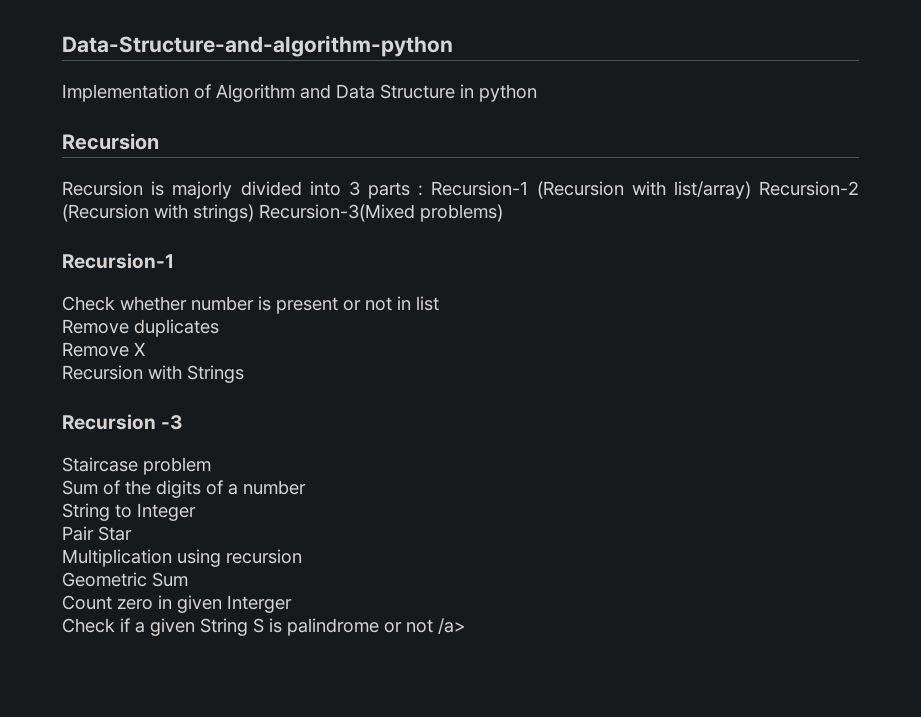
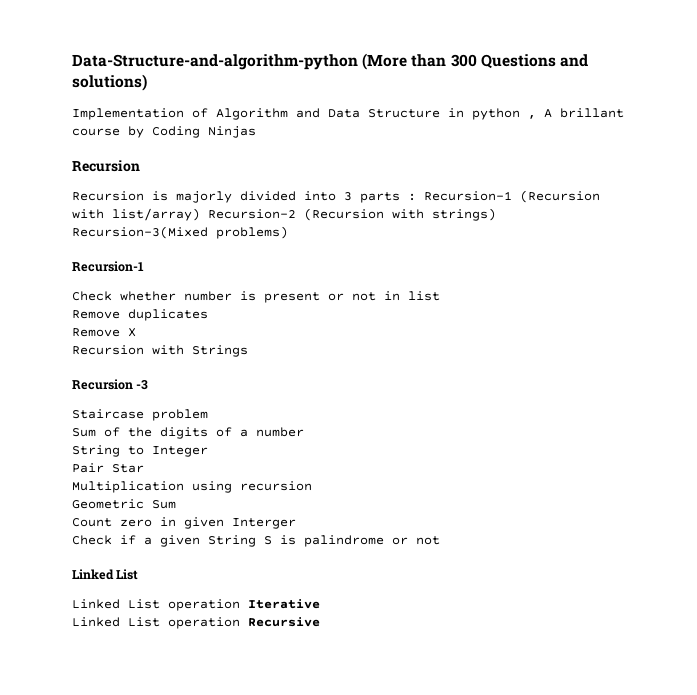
- Data-Structure-and-algorithm-python
+ Data-Structure-and-algorithm-python (More than 300 Questions and solutions)
- Implementation of Algorithm and Data Structure in python
+ Implementation of Algorithm and Data Structure in python , A brillant course by Coding Ninjas
- Check if a given String S is palindrome or not /a>
+ Check if a given String S is palindrome or not
+ Linked List
+ Linked List operation Iterative
+ Linked List operation Recursive

